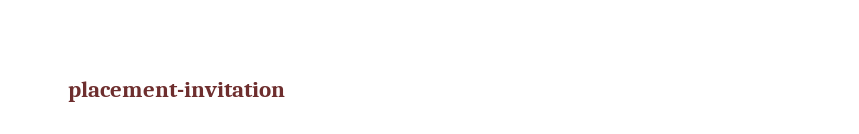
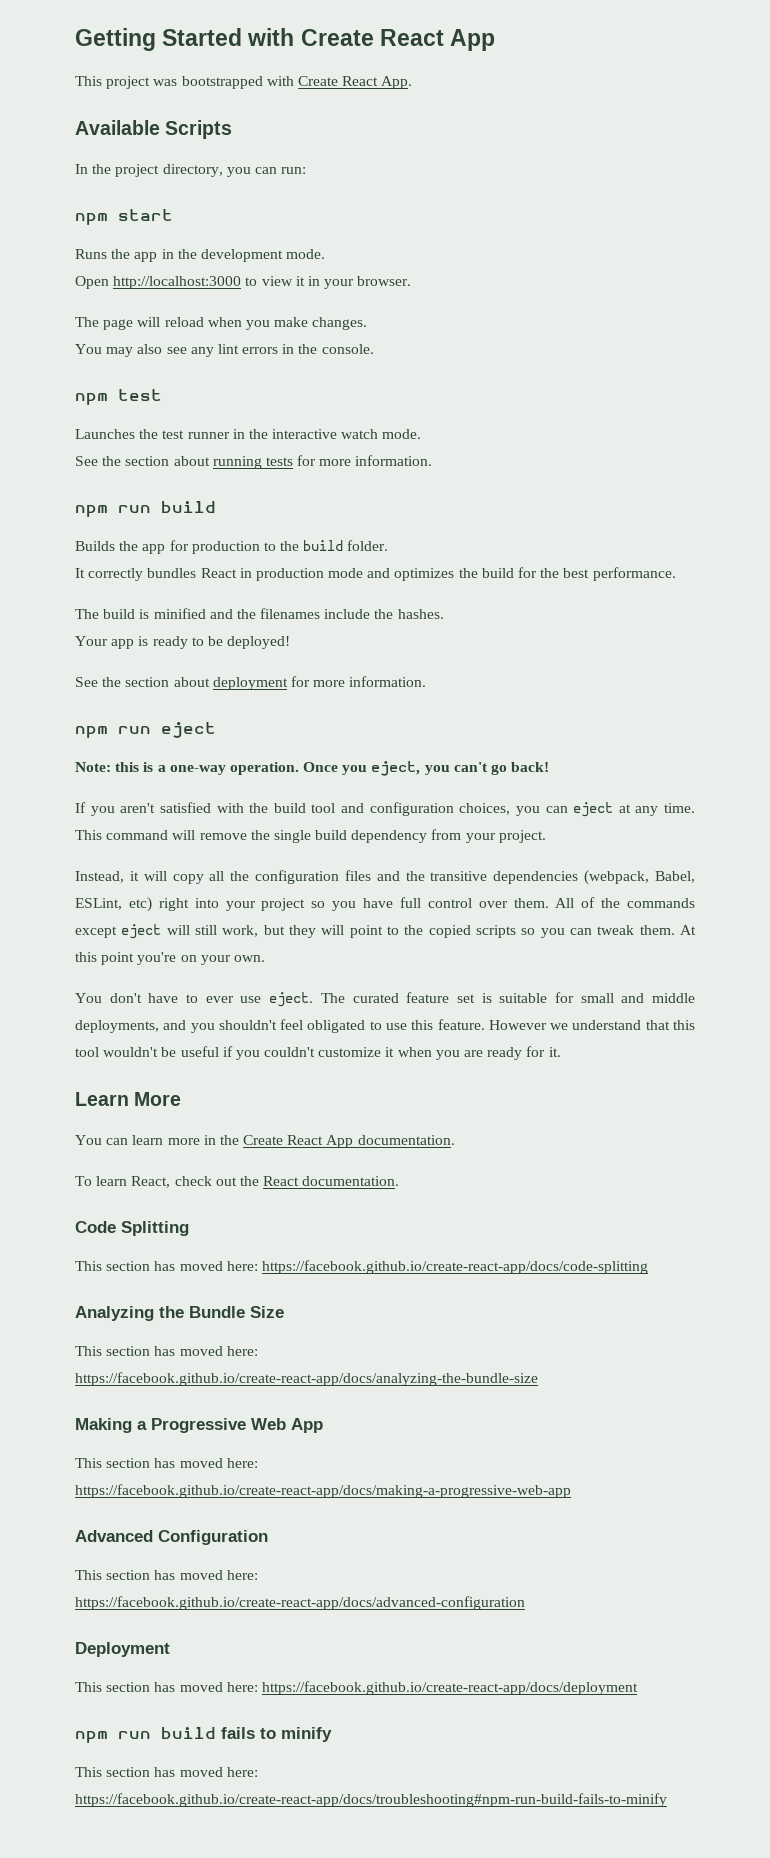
- placement-invitation
+ Getting Started with Create React App
+ This project was bootstrapped with Create React App.
+ Available Scripts
+ In the project directory, you can run:
+ npm start
+ Runs the app in the development mode.
+ Open http://localhost:3000 to view it in your browser.
+ The page will reload when you make changes.
+ You may also see any lint errors in the console.
+ npm test
+ Launches the test runner in the interactive watch mode.
+ See the section about running tests for more information.
+ npm run build
+ Builds the app for production to the build folder.
+ It correctly bundles React in production mode and optimizes the build for the best performance.
+ The build is minified and the filenames include the hashes.
+ Your app is ready to be deployed!
+ See the section about deployment for more information.
+ npm run eject
+ Note: this is a one-way operation. Once you eject, you can't go back!
+ If you aren't satisfied with the build tool and configuration choices, you can eject at any time. This command will remove the single build dependency from your project.
+ Instead, it will copy all the configuration files and the transitive dependencies (webpack, Babel, ESLint, etc) right into your project so you have full control over them. All of the commands except eject will still work, but they will point to the copied scripts so you can tweak them. At this point you're on your own.
+ You don't have to ever use eject. The curated feature set is suitable for small and middle deployments, and you shouldn't feel obligated to use this feature. However we understand that this tool wouldn't be useful if you couldn't customize it when you are ready for it.
+ Learn More
+ You can learn more in the Create React App documentation.
+ To learn React, check out the React documentation.
+ Code Splitting
+ This section has moved here: https://facebook.github.io/create-react-app/docs/code-splitting
+ Analyzing the Bundle Size
+ This section has moved here: https://facebook.github.io/create-react-app/docs/analyzing-the-bundle-size
+ Making a Progressive Web App
+ This section has moved here: https://facebook.github.io/create-react-app/docs/making-a-progressive-web-app
+ Advanced Configuration
+ This section has moved here: https://facebook.github.io/create-react-app/docs/advanced-configuration
+ Deployment
+ This section has moved here: https://facebook.github.io/create-react-app/docs/deployment
+ npm run build fails to minify
+ This section has moved here: https://facebook.github.io/create-react-app/docs/troubleshooting#npm-run-build-fails-to-minify

